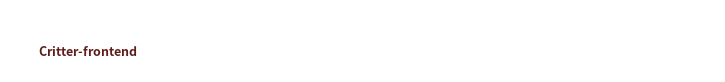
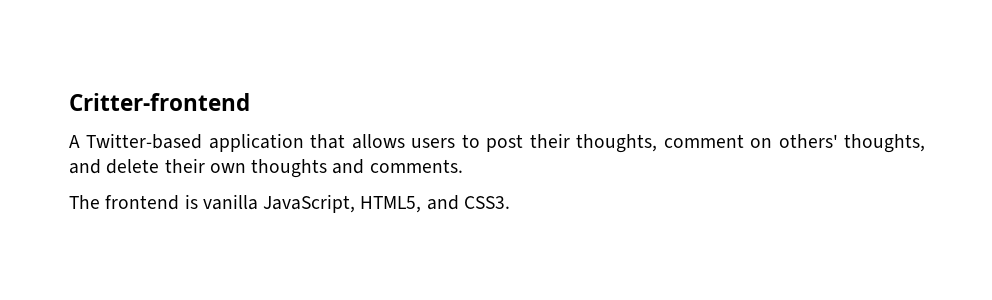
+ A Twitter-based application that allows users to post their thoughts, comment on others' thoughts, and delete their own thoughts and comments.
+ The frontend is vanilla JavaScript, HTML5, and CSS3.

